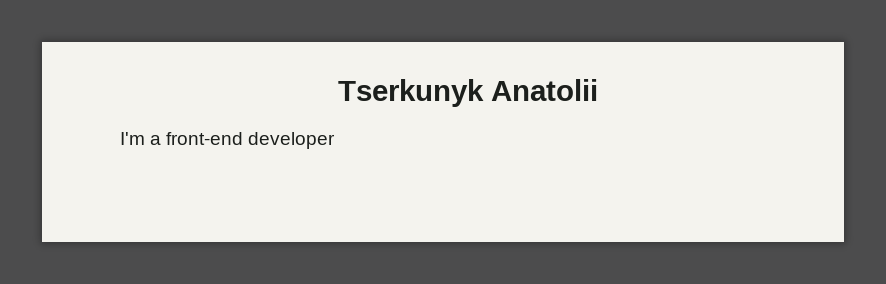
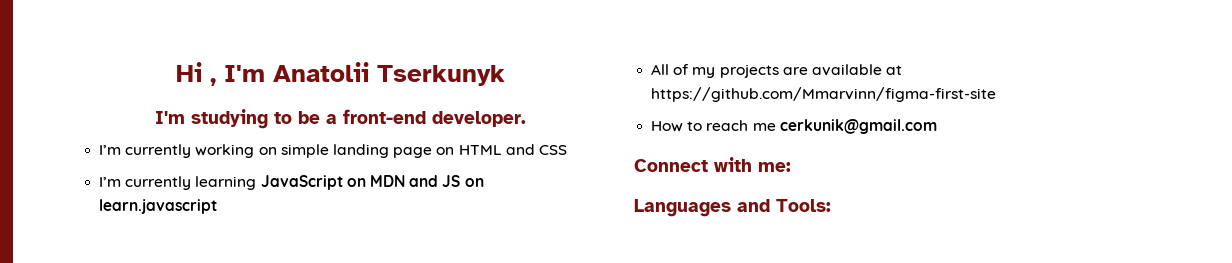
- Tserkunyk Anatolii
- I'm a front-end developer
+ Hi , I'm Anatolii Tserkunyk
+ I'm studying to be a front-end developer.
+ I’m currently working on simple landing page on HTML and CSS
+ I’m currently learning JavaScript on MDN and JS on learn.javascript
+ All of my projects are available at https://github.com/Mmarvinn/figma-first-site
+ How to reach me cerkunik@gmail.com
+ Connect with me:
+ Languages and Tools:

